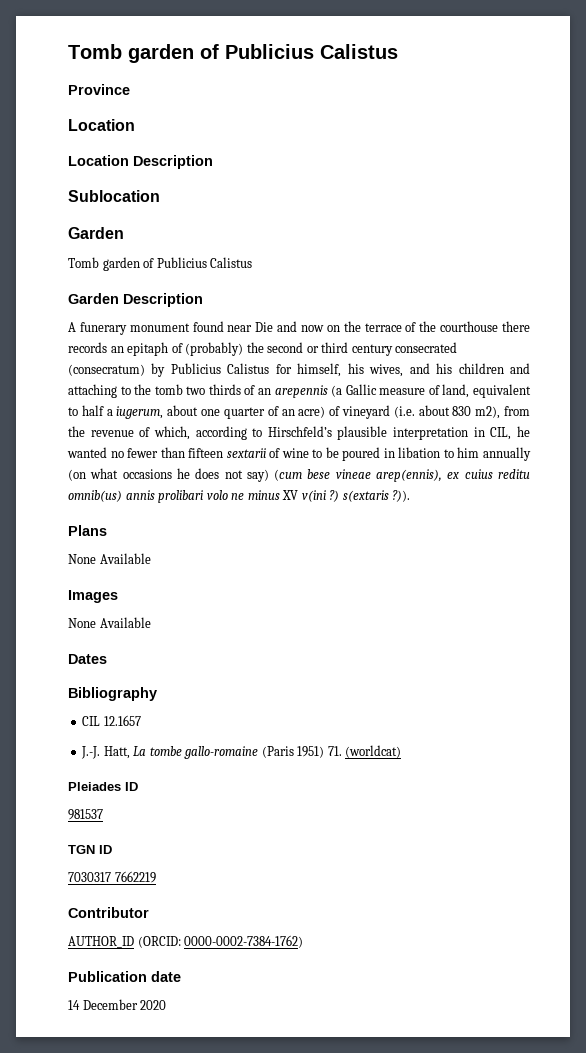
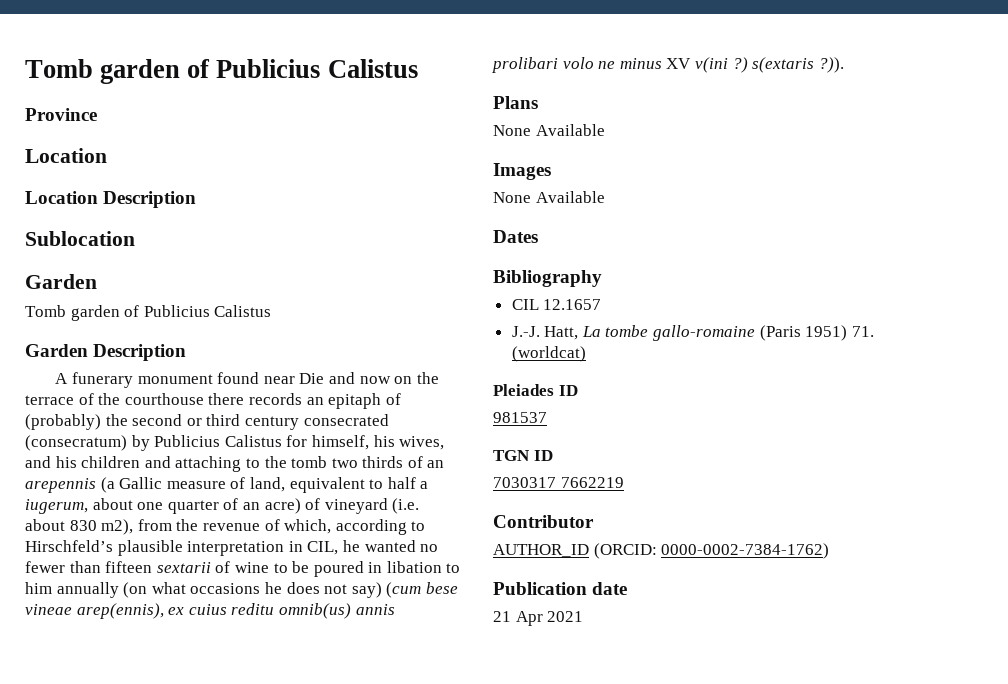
- 14 December 2020
+ 21 Apr 2021

